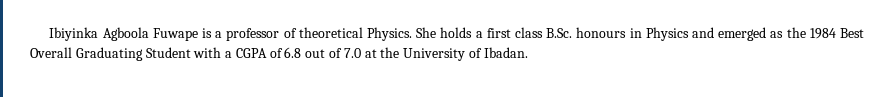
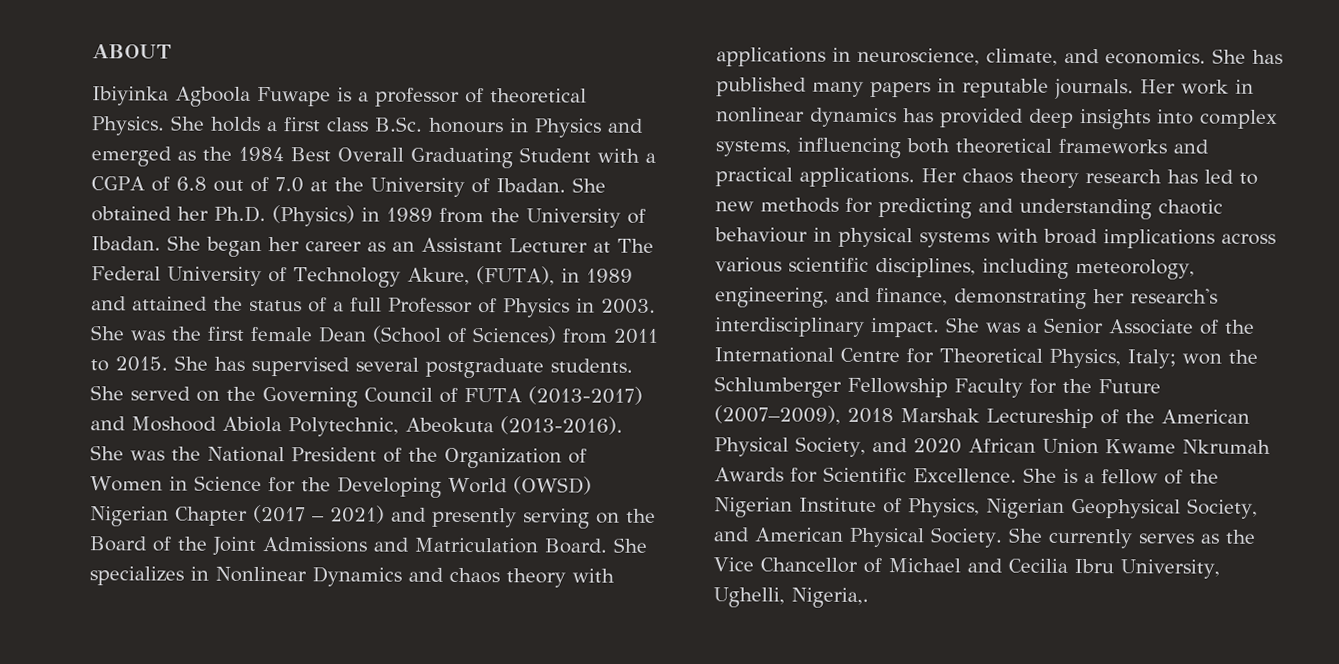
+ ABOUT
+ She obtained her Ph.D. (Physics) in 1989 from the University of Ibadan. She began her career as an Assistant Lecturer at The Federal University of Technology Akure, (FUTA), in 1989 and attained the status of a full Professor of Physics in 2003. She was the first female Dean (School of Sciences) from 2011 to 2015. She has supervised several postgraduate students. She served on the Governing Council of FUTA (2013-2017) and Moshood Abiola Polytechnic, Abeokuta (2013-2016). She was the National President of the Organization of Women in Science for the Developing World (OWSD) Nigerian Chapter (2017 – 2021) and presently serving on the Board of the Joint Admissions and Matriculation Board. She specializes in Nonlinear Dynamics and chaos theory with applications in neuroscience, climate, and economics. She has published many papers in reputable journals. Her work in nonlinear dynamics has provided deep insights into complex systems, influencing both theoretical frameworks and practical applications. Her chaos theory research has led to new methods for predicting and understanding chaotic behaviour in physical systems with broad implications across various scientific disciplines, including meteorology, engineering, and finance, demonstrating her research's interdisciplinary impact. She was a Senior Associate of the International Centre for Theoretical Physics, Italy; won the Schlumberger Fellowship Faculty for the Future (2007–2009), 2018 Marshak Lectureship of the American Physical Society, and 2020 African Union Kwame Nkrumah Awards for Scientific Excellence. She is a fellow of the Nigerian Institute of Physics, Nigerian Geophysical Society, and American Physical Society. She currently serves as the Vice Chancellor of Michael and Cecilia Ibru University, Ughelli, Nigeria,.

